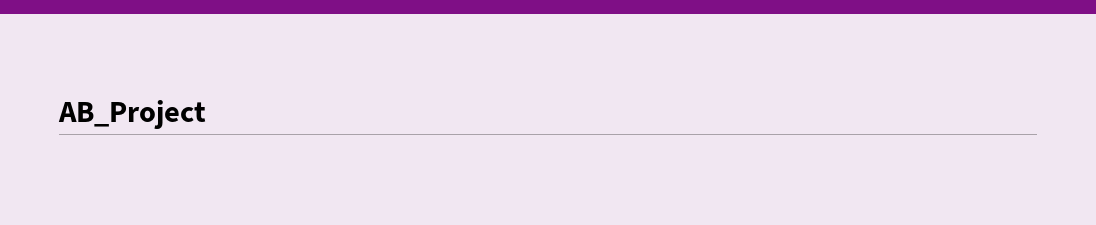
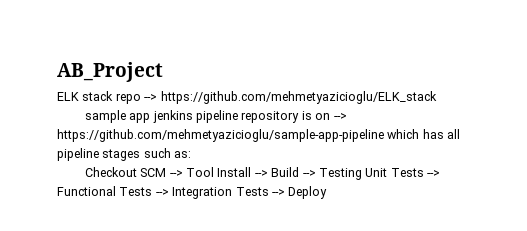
+ ELK stack repo --> https://github.com/mehmetyazicioglu/ELK_stack
+ sample app jenkins pipeline repository is on --> https://github.com/mehmetyazicioglu/sample-app-pipeline which has all pipeline stages such as:
+ Checkout SCM --> Tool Install --> Build --> Testing Unit Tests --> Functional Tests --> Integration Tests --> Deploy

